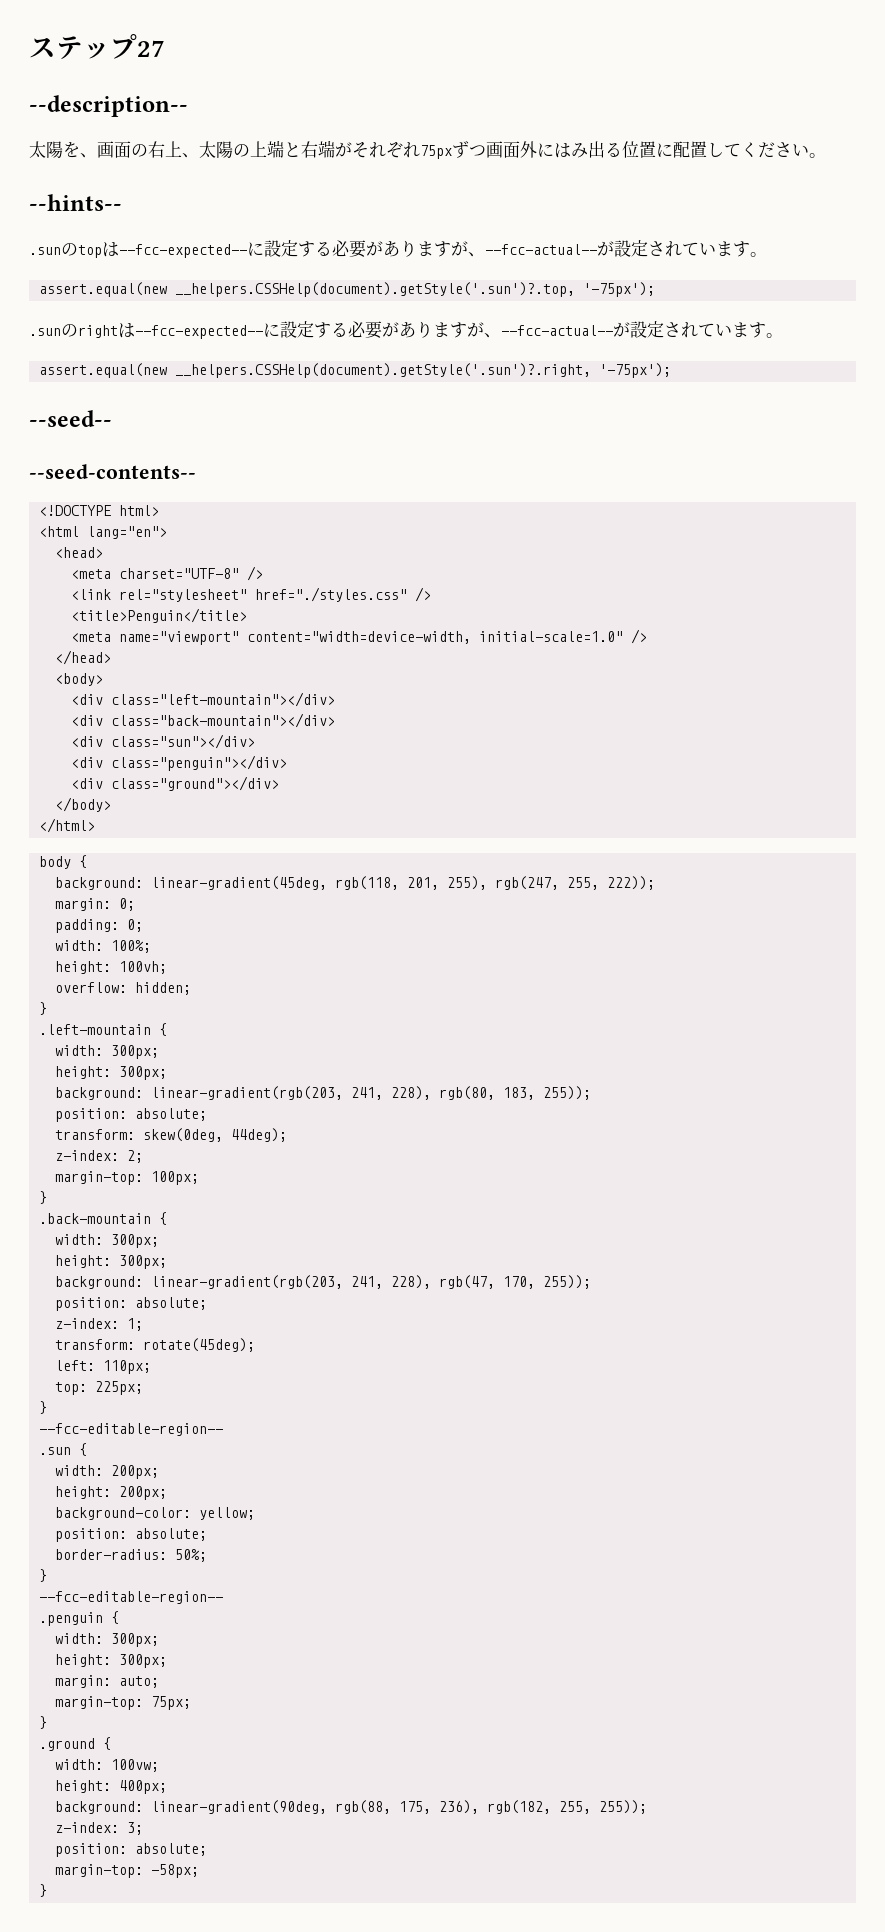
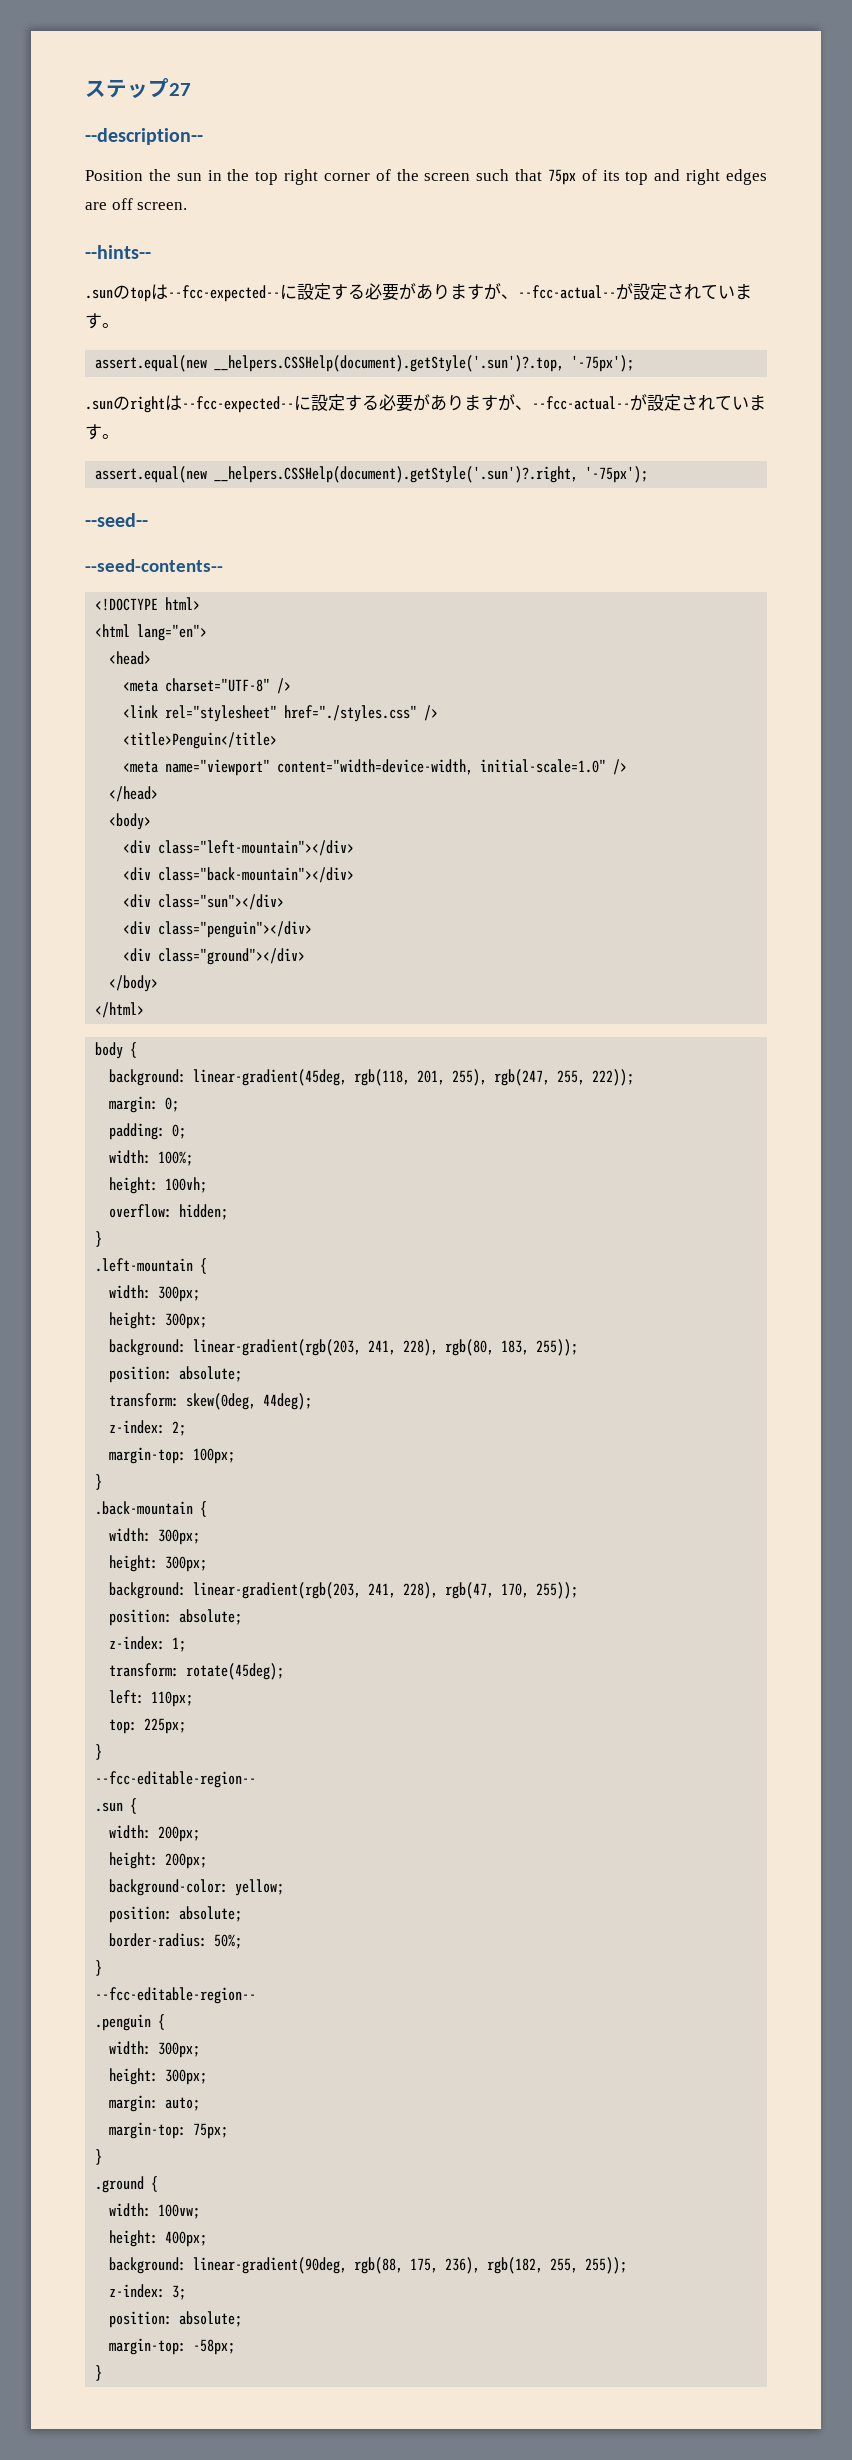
- 太陽を、画面の右上、太陽の上端と右端がそれぞれ75pxずつ画面外にはみ出る位置に配置してください。
+ Position the sun in the top right corner of the screen such that 75px of its top and right edges are off screen.

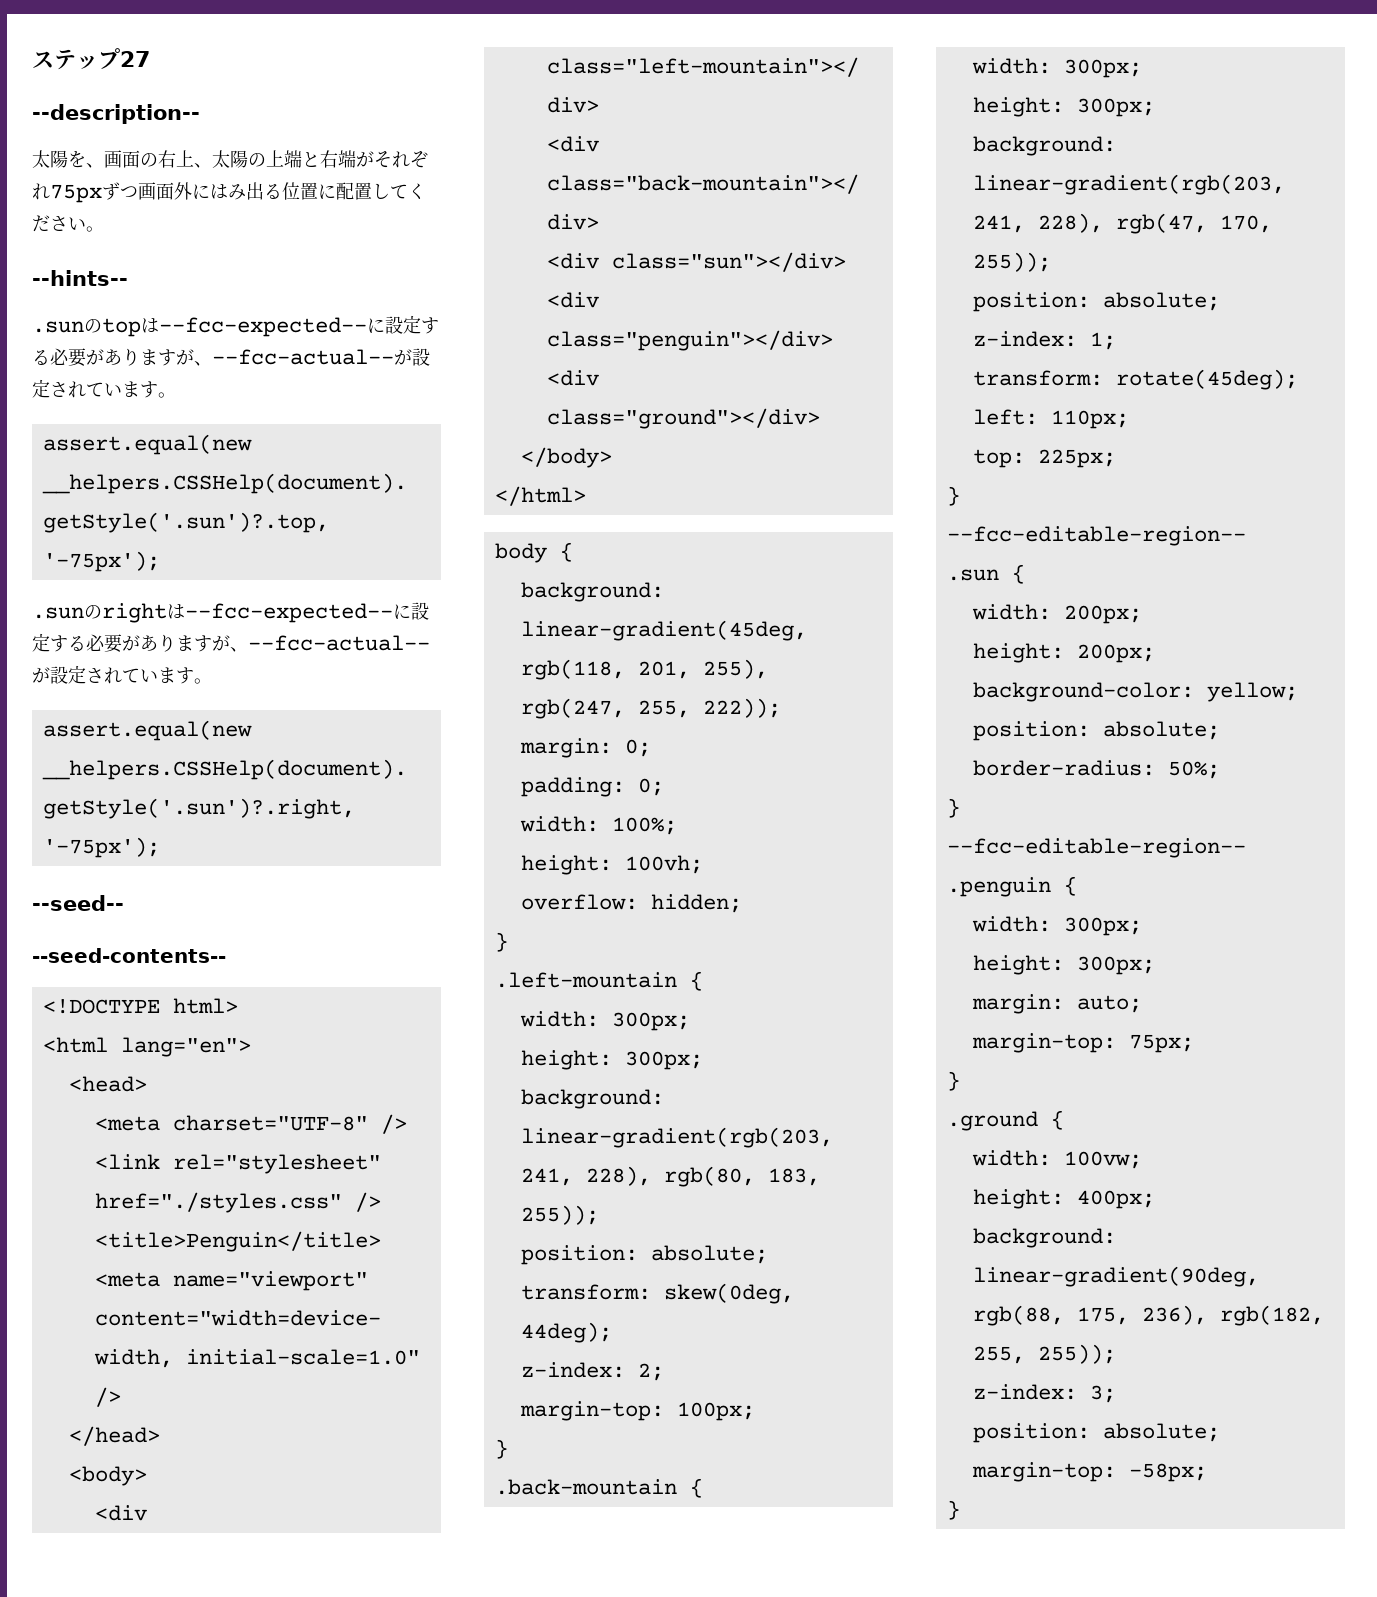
- Position the sun in the top right corner of the screen such that 75px of its top and right edges are off screen.
+ 太陽を、画面の右上、太陽の上端と右端がそれぞれ75pxずつ画面外にはみ出る位置に配置してください。

